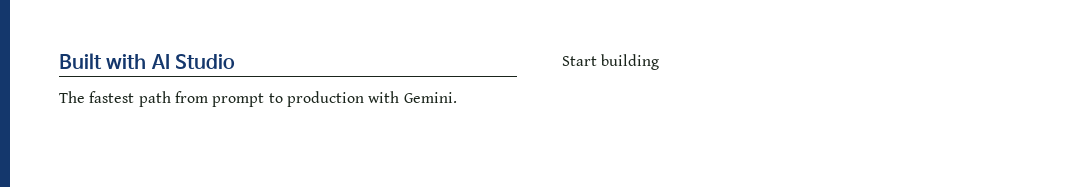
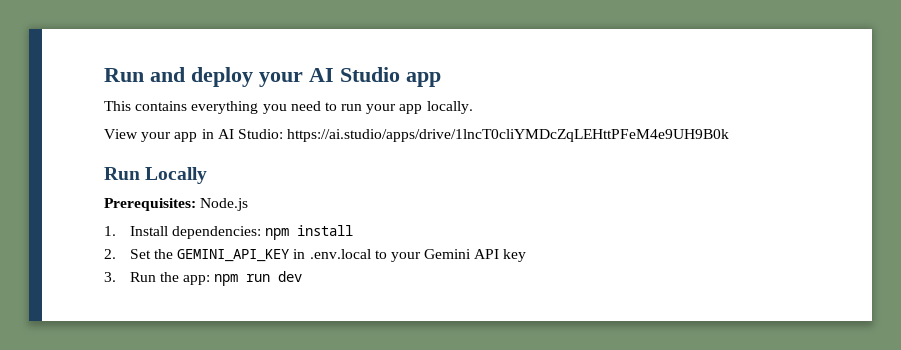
- Built with AI Studio
- The fastest path from prompt to production with Gemini.
- Start building
+ Run and deploy your AI Studio app
+ This contains everything you need to run your app locally.
+ View your app in AI Studio: https://ai.studio/apps/drive/1lncT0cliYMDcZqLEHttPFeM4e9UH9B0k
+ Run Locally
+ Prerequisites: Node.js
+ 1. Install dependencies: npm install
+ 2. Set the GEMINI_API_KEY in .env.local to your Gemini API key
+ 3. Run the app: npm run dev

